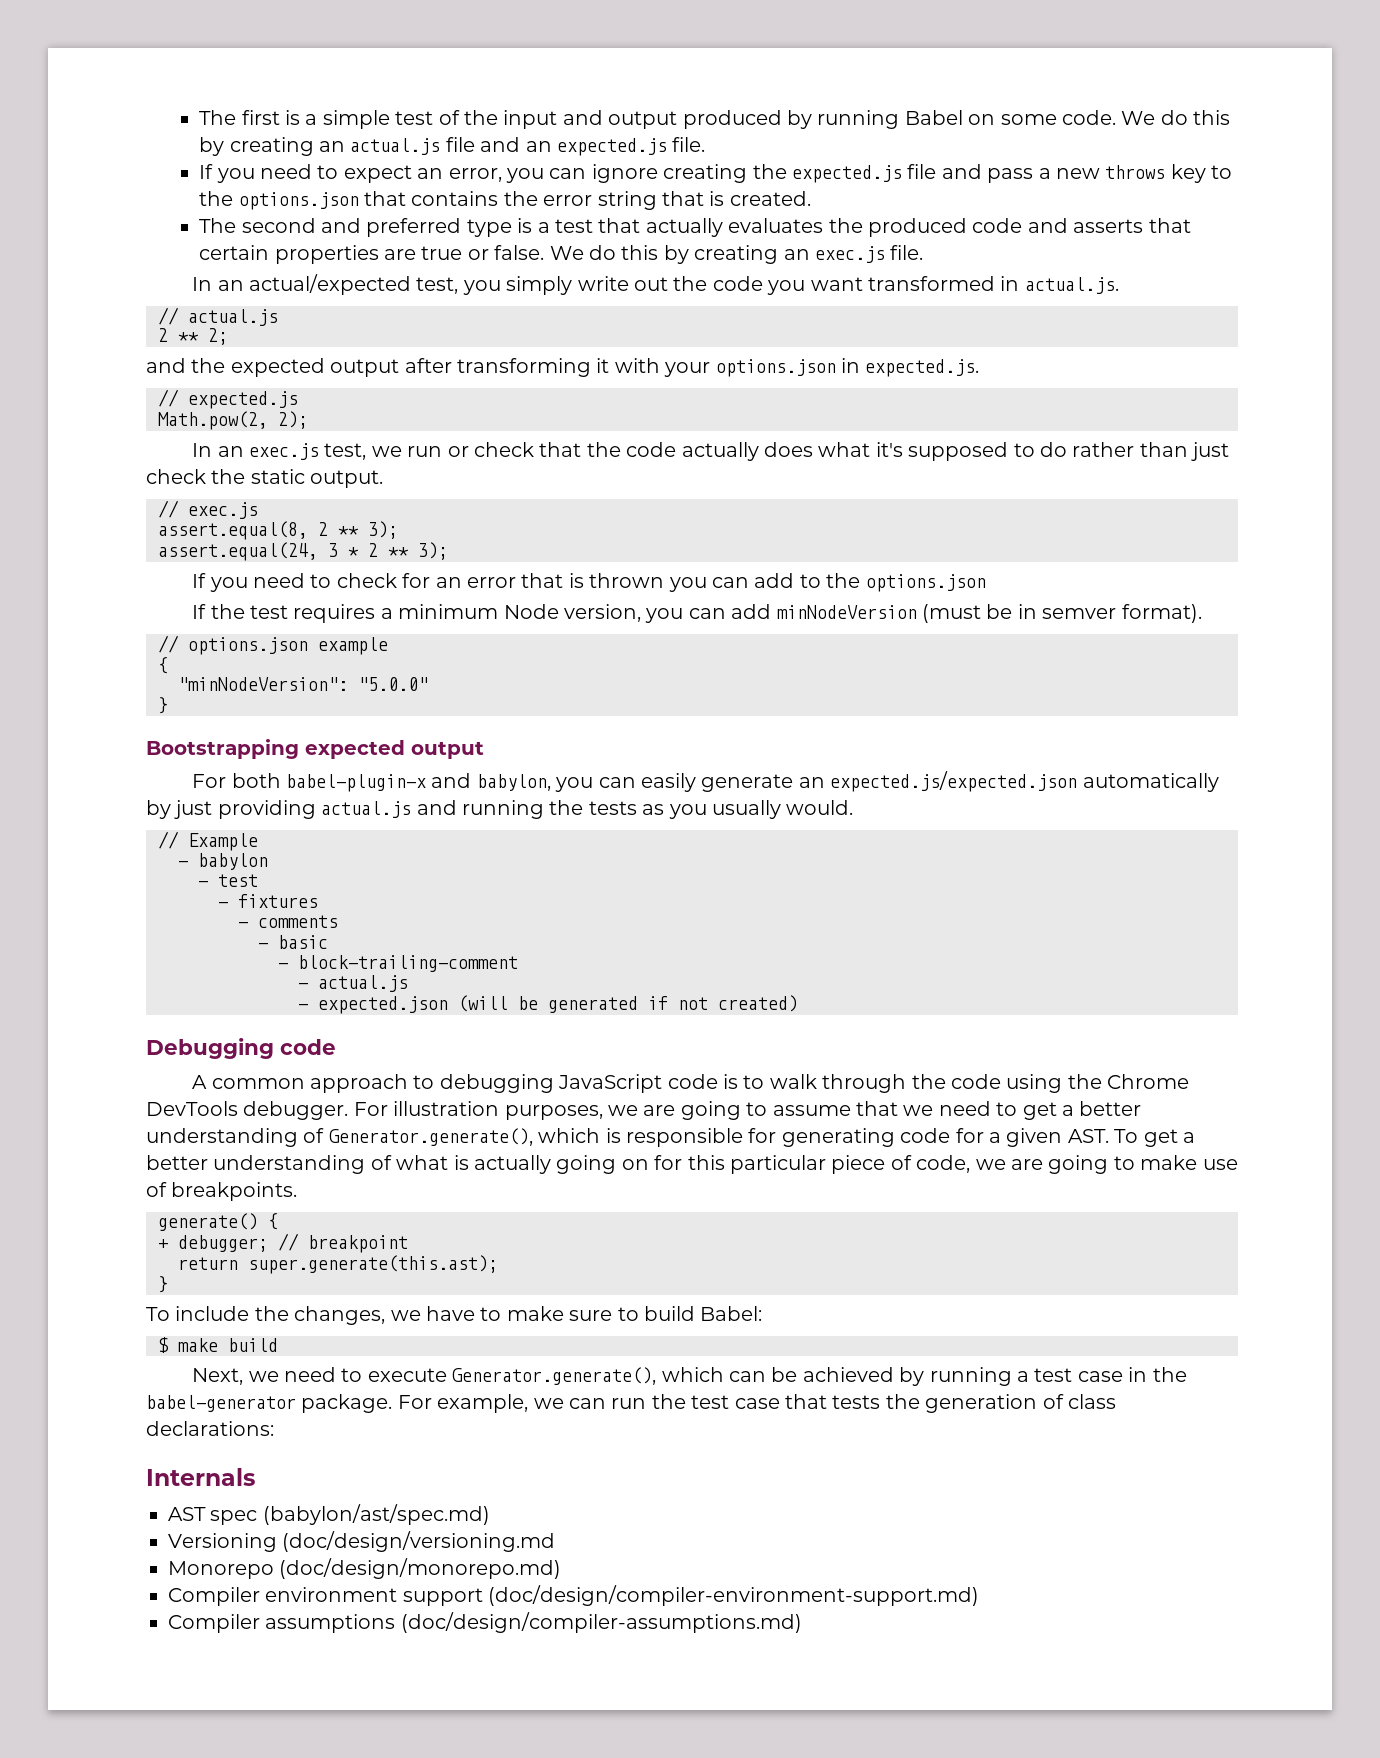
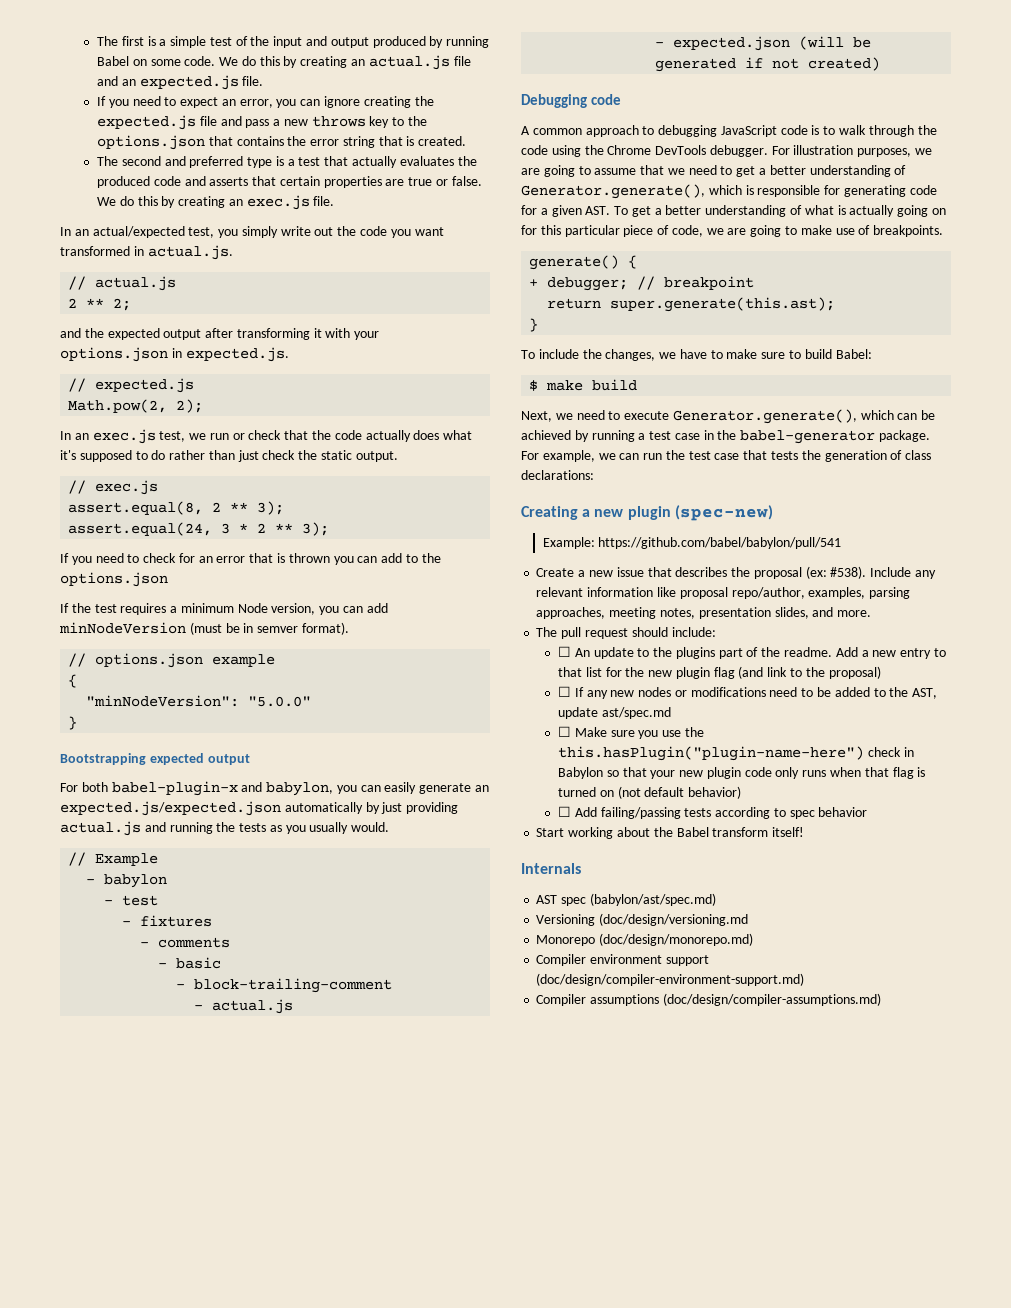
+ Creating a new plugin (spec-new)
+ Example: https://github.com/babel/babylon/pull/541
+ Create a new issue that describes the proposal (ex: #538). Include any relevant information like proposal repo/author, examples, parsing approaches, meeting notes, presentation slides, and more.
+ The pull request should include:
+ ☐ An update to the plugins part of the readme. Add a new entry to that list for the new plugin flag (and link to the proposal)
+ ☐ If any new nodes or modifications need to be added to the AST, update ast/spec.md
+ ☐ Make sure you use the this.hasPlugin("plugin-name-here") check in Babylon so that your new plugin code only runs when that flag is turned on (not default behavior)
+ ☐ Add failing/passing tests according to spec behavior
+ Start working about the Babel transform itself!

